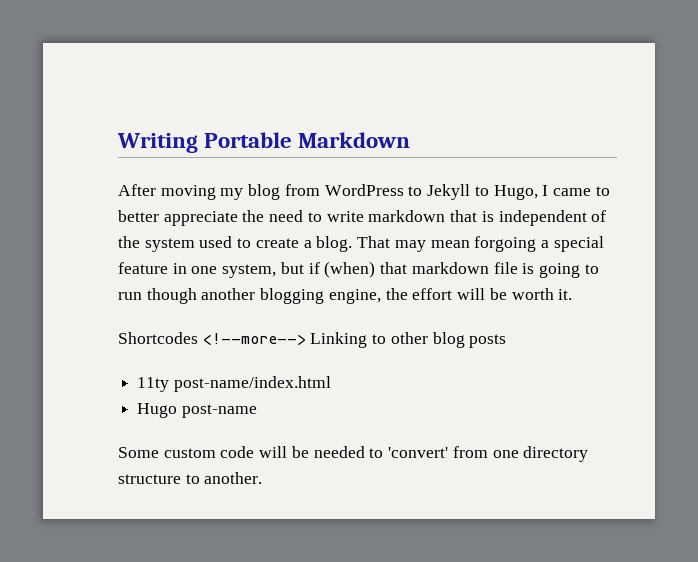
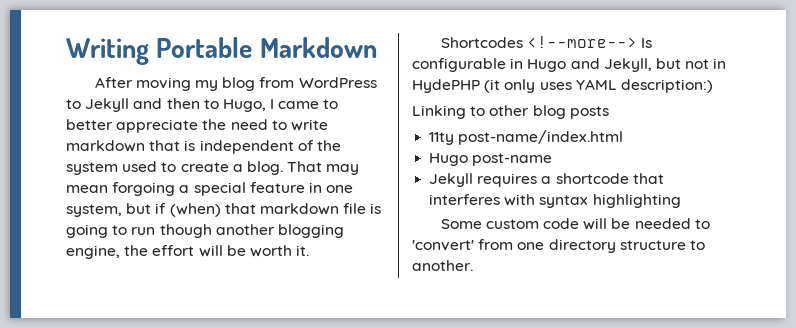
- After moving my blog from WordPress to Jekyll to Hugo, I came to better appreciate the need to write markdown that is independent of the system used to create a blog.
+ After moving my blog from WordPress to Jekyll and then to Hugo, I came to better appreciate the need to write markdown that is independent of the system used to create a blog.
- Shortcodes <!--more--> Linking to other blog posts
+ Shortcodes <!--more--> Is configurable in Hugo and Jekyll, but not in HydePHP (it only uses YAML description:)
+ Linking to other blog posts
+ Jekyll requires a shortcode that interferes with syntax highlighting

